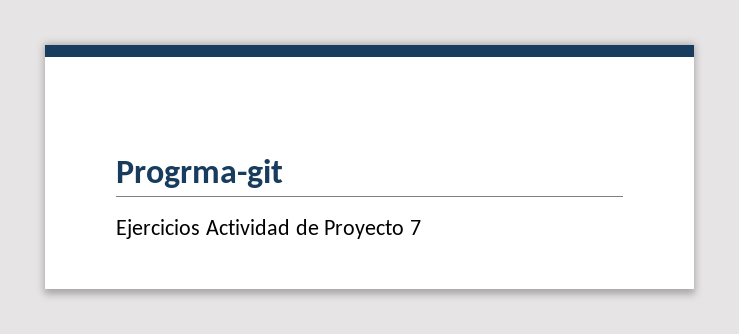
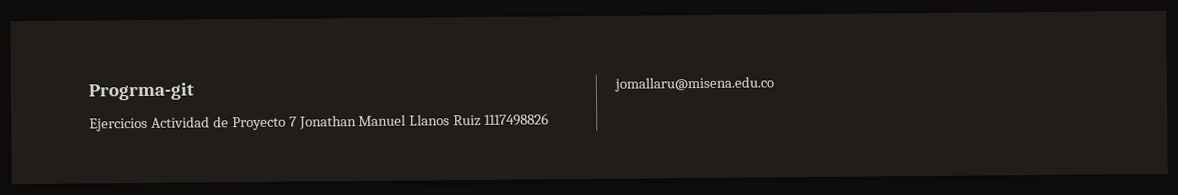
- Ejercicios Actividad de Proyecto 7
+ Ejercicios Actividad de Proyecto 7 Jonathan Manuel Llanos Ruiz 1117498826 jomallaru@misena.edu.co

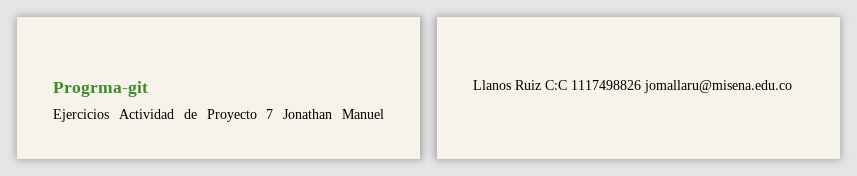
- Ejercicios Actividad de Proyecto 7 Jonathan Manuel Llanos Ruiz 1117498826 jomallaru@misena.edu.co
+ Ejercicios Actividad de Proyecto 7 Jonathan Manuel Llanos Ruiz C:C 1117498826 jomallaru@misena.edu.co

